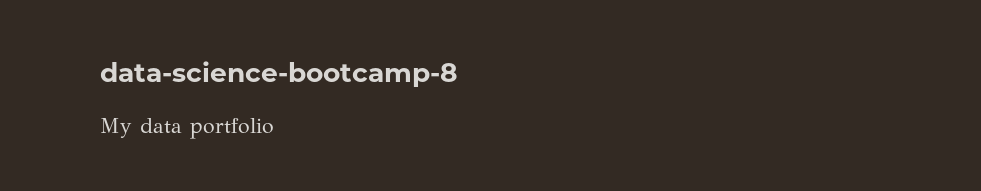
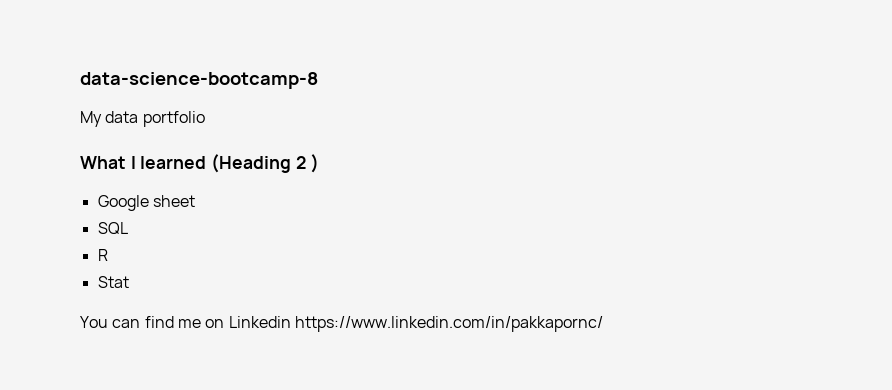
+ What I learned (Heading 2 )
+ Google sheet
+ SQL
+ R
+ Stat
+ You can find me on Linkedin https://www.linkedin.com/in/pakkapornc/

